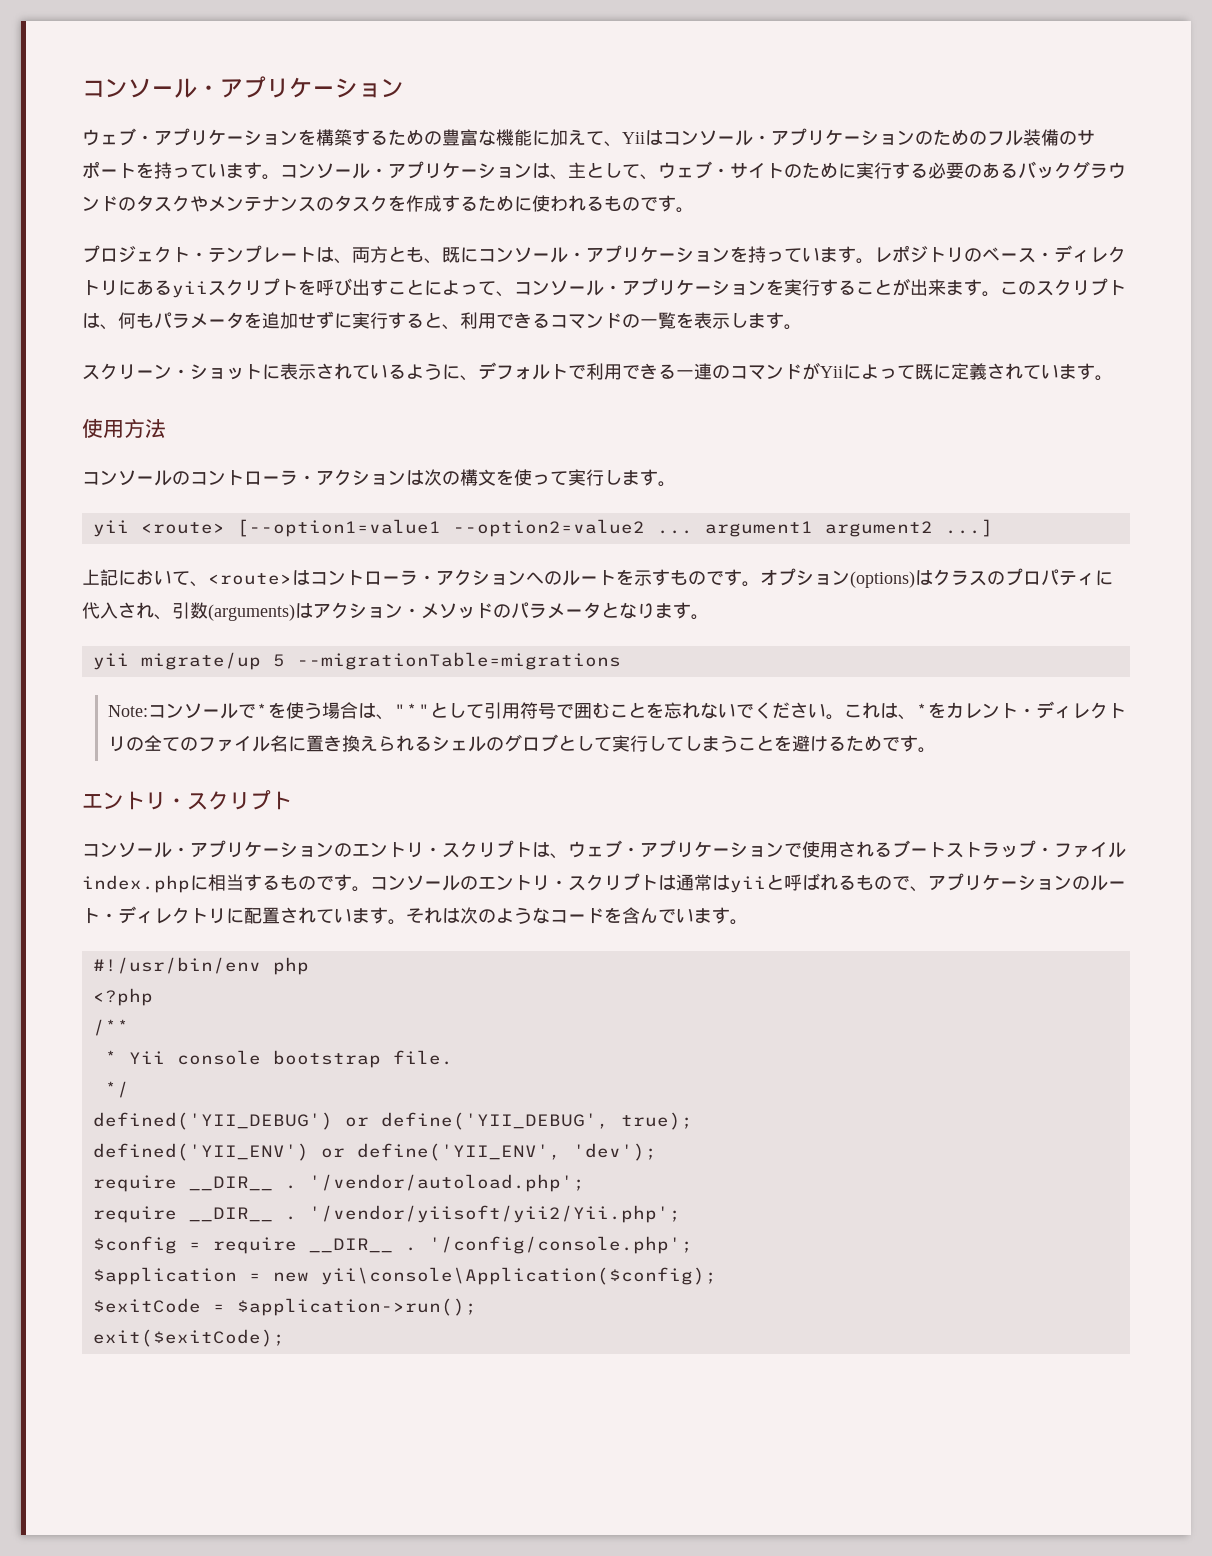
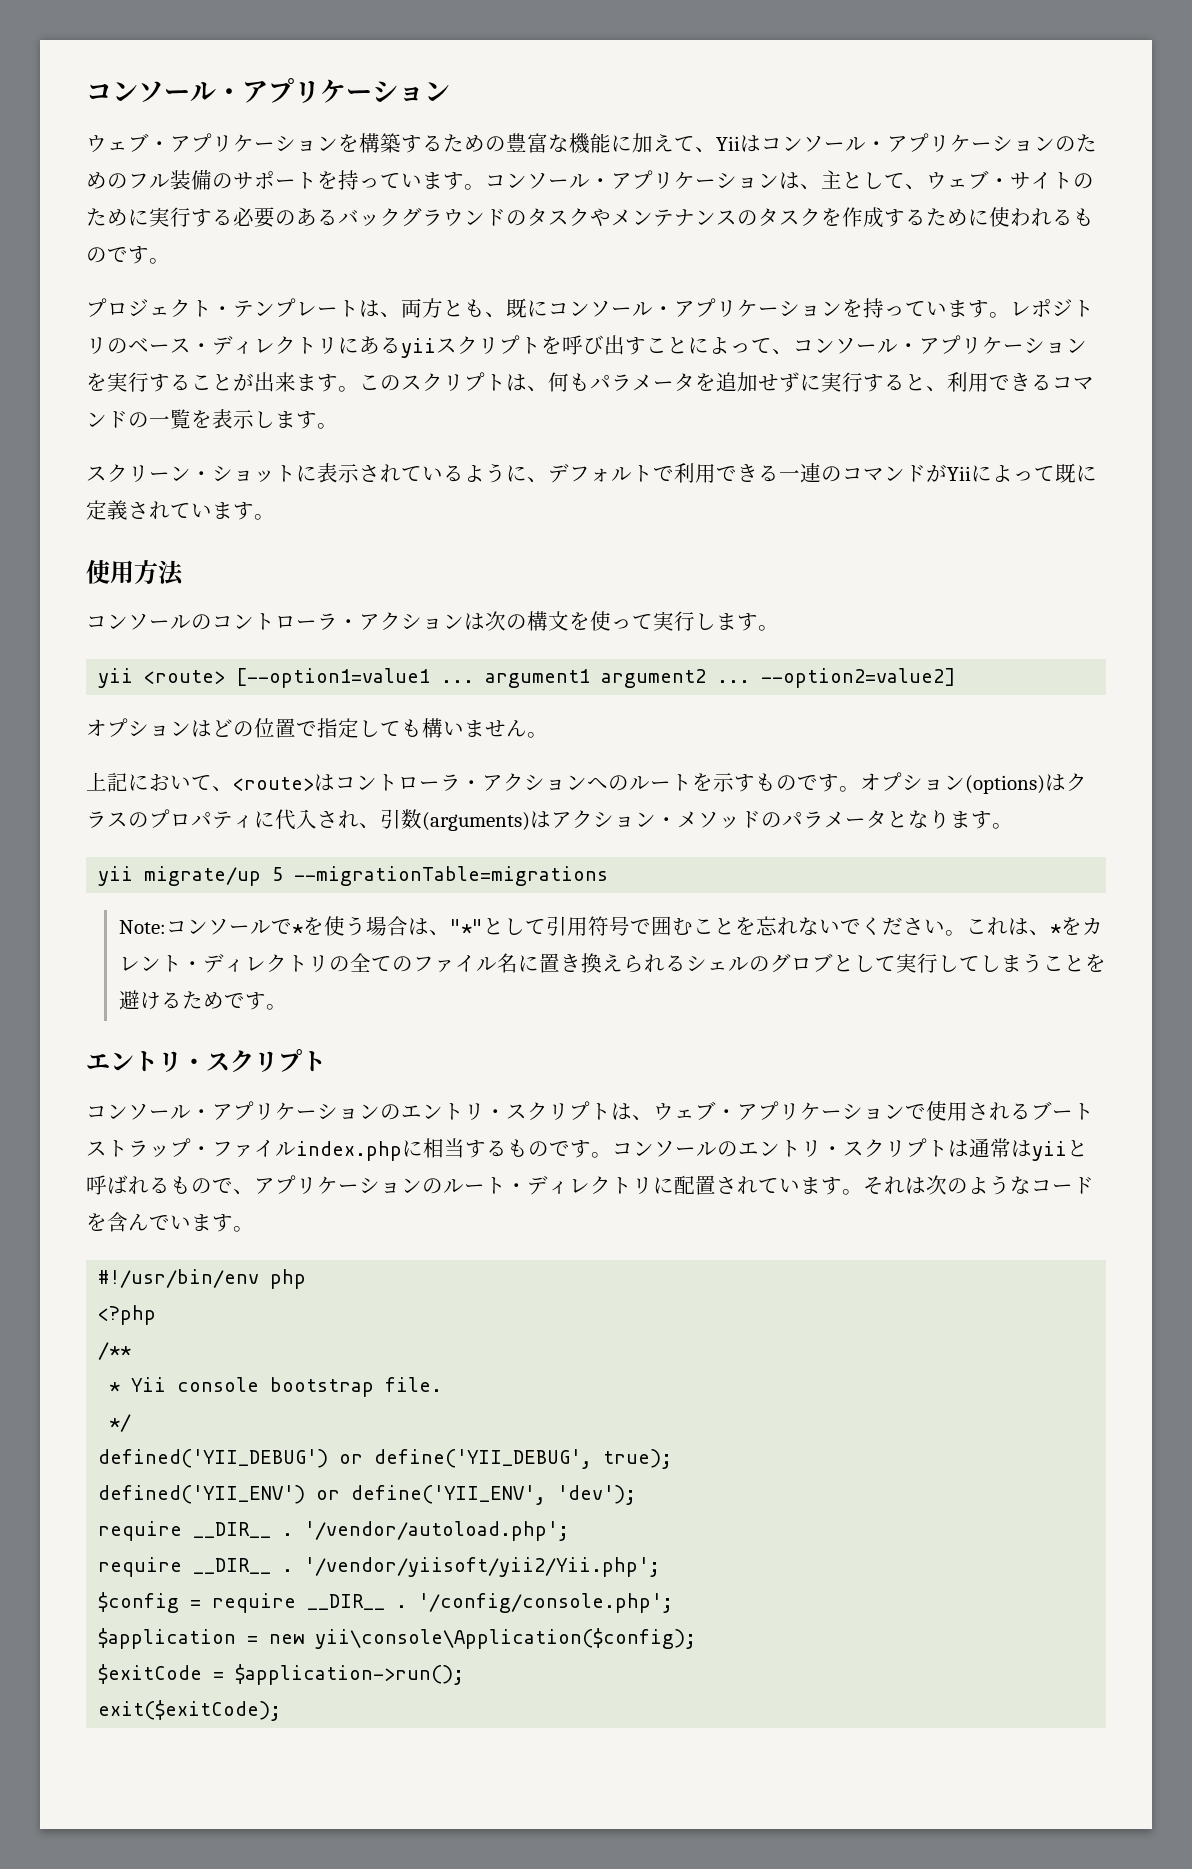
- yii <route> [--option1=value1 --option2=value2 ... argument1 argument2 ...]
+ yii <route> [--option1=value1 ... argument1 argument2 ... --option2=value2]
+ オプションはどの位置で指定しても構いません。

